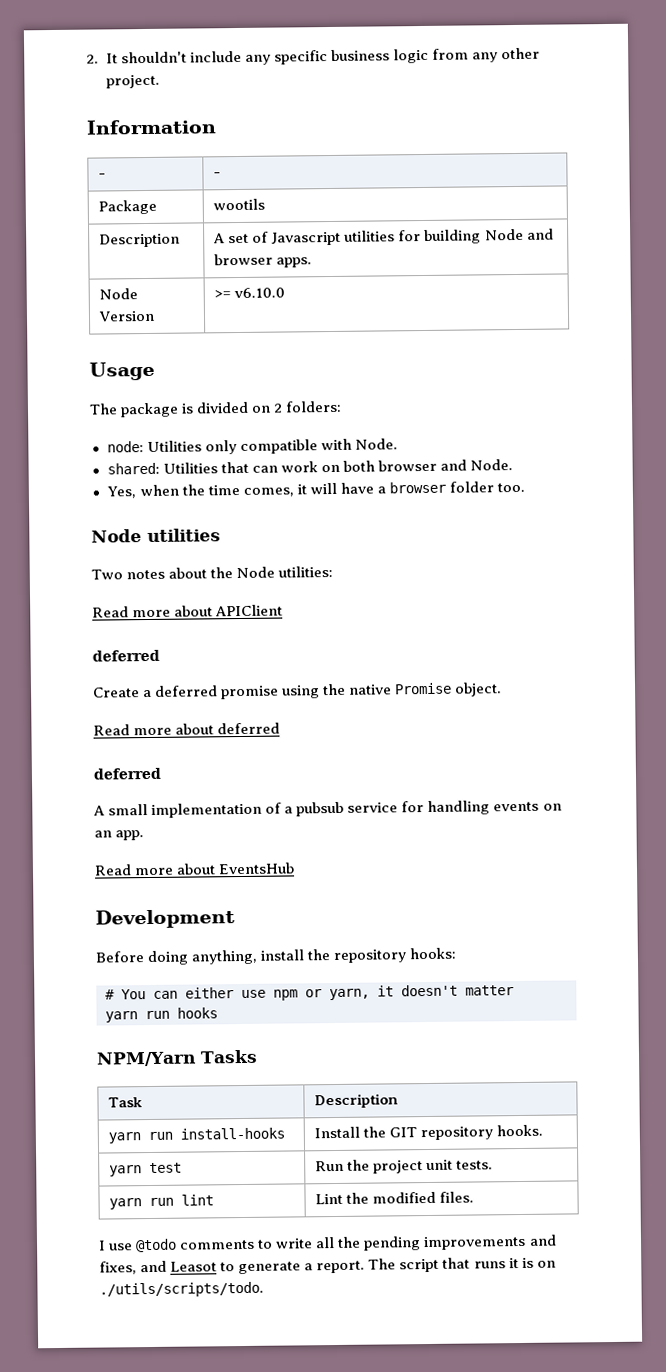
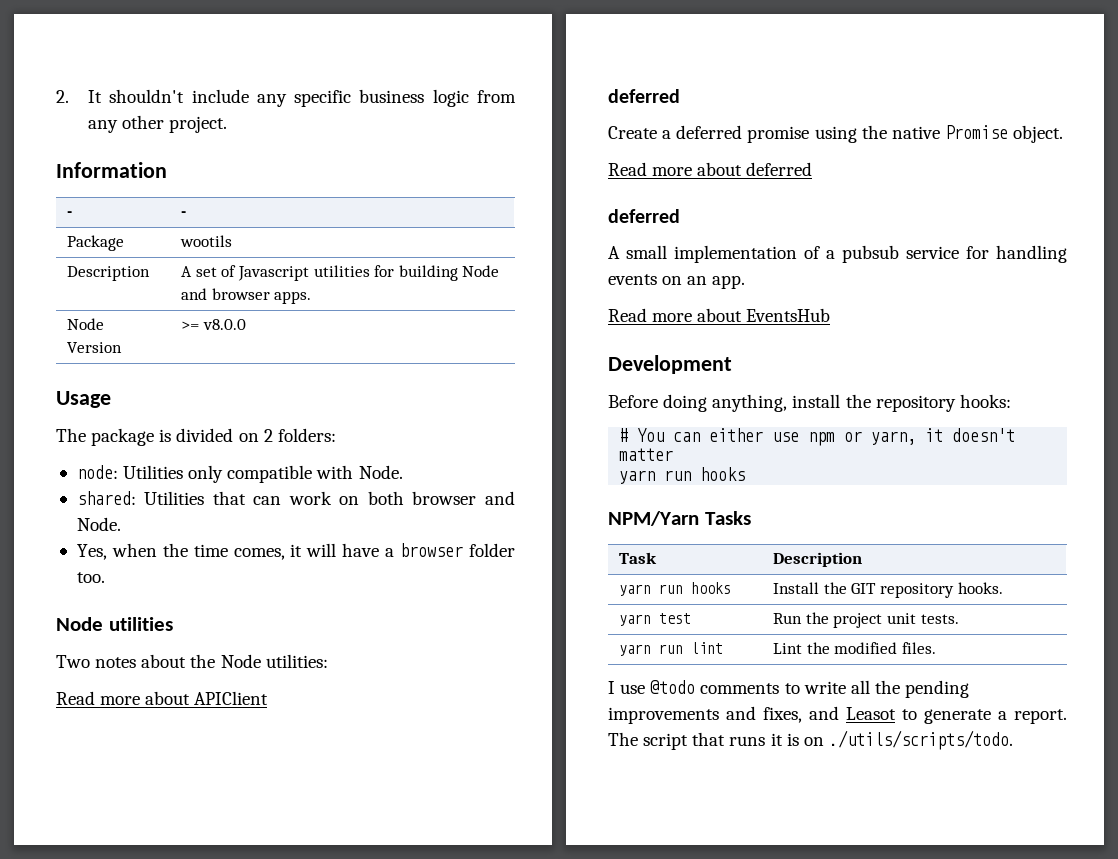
- Node Version | >= v6.10.0
+ Node Version | >= v8.0.0
- yarn run install-hooks | Install the GIT repository hooks.
+ yarn run hooks | Install the GIT repository hooks.

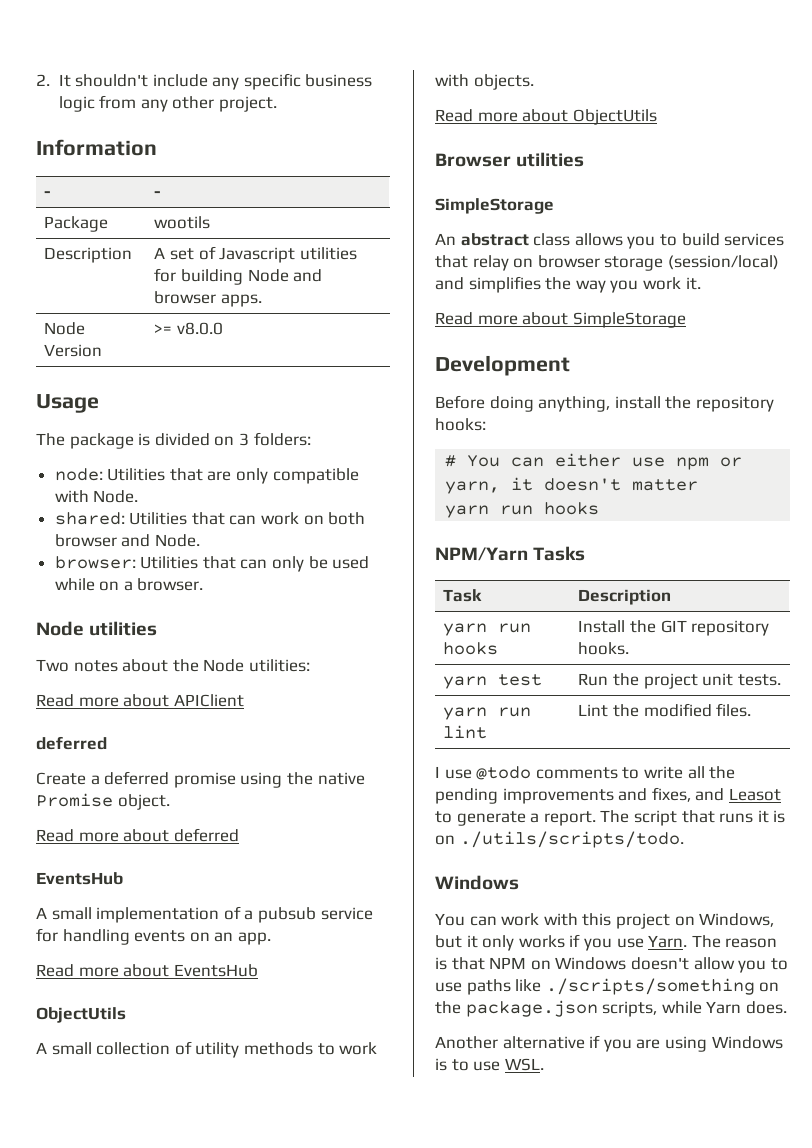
- The package is divided on 2 folders:
+ The package is divided on 3 folders:
- node: Utilities only compatible with Node.
+ node: Utilities that are only compatible with Node.
- Yes, when the time comes, it will have a browser folder too.
+ browser: Utilities that can only be used while on a browser.
  Read more about deferred
- deferred
+ EventsHub
  Read more about EventsHub
+ ObjectUtils
+ A small collection of utility methods to work with objects.
+ Read more about ObjectUtils
+ Browser utilities
+ SimpleStorage
+ An abstract class allows you to build services that relay on browser storage (session/local) and simplifies the way you work it.
+ Read more about SimpleStorage
  The script that runs it is on ./utils/scripts/todo.
+ Windows
+ You can work with this project on Windows, but it only works if you use Yarn. The reason is that NPM on Windows doesn't allow you to use paths like ./scripts/something on the package.json scripts, while Yarn does.
+ Another alternative if you are using Windows is to use WSL.

